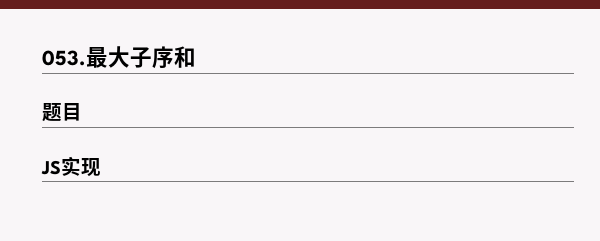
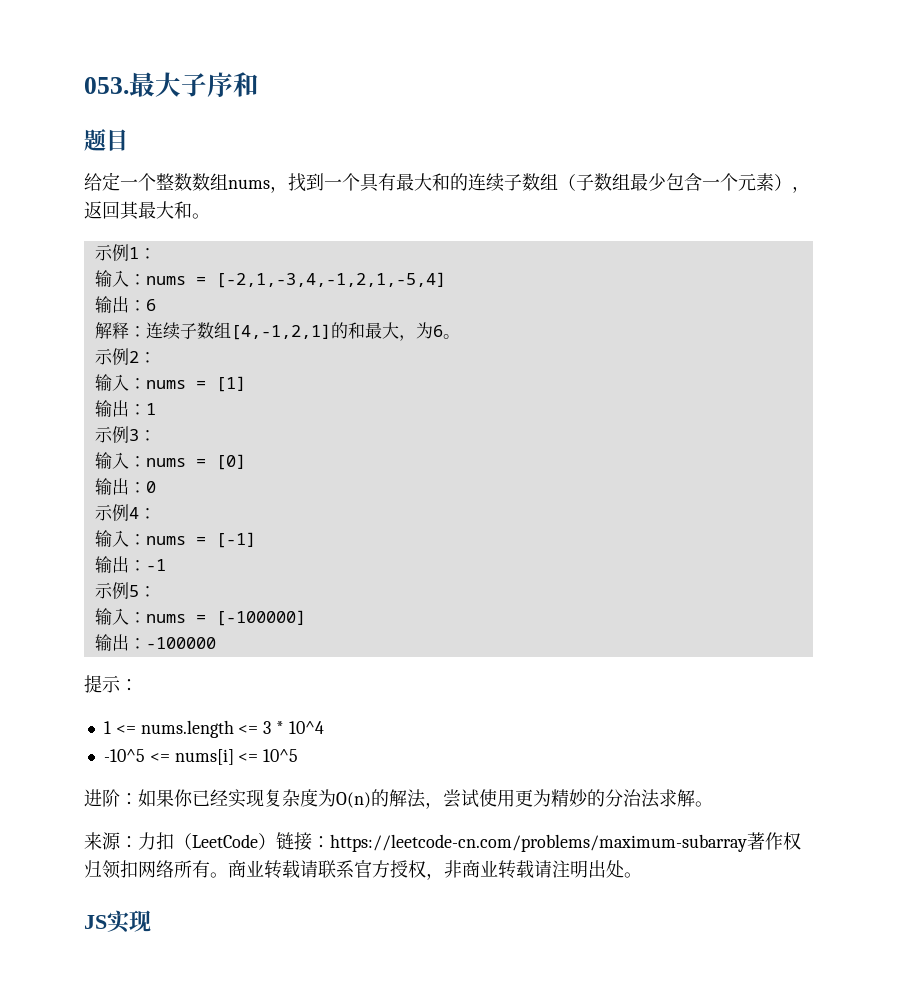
+ 给定一个整数数组nums，找到一个具有最大和的连续子数组（子数组最少包含一个元素），返回其最大和。
+ 示例1：
+ 输入：nums = [-2,1,-3,4,-1,2,1,-5,4]
+ 输出：6
+ 解释：连续子数组[4,-1,2,1]的和最大，为6。
+ 示例2：
+ 输入：nums = [1]
+ 输出：1
+ 示例3：
+ 输入：nums = [0]
+ 输出：0
+ 示例4：
+ 输入：nums = [-1]
+ 输出：-1
+ 示例5：
+ 输入：nums = [-100000]
+ 输出：-100000
+ 提示：
+ 1 <= nums.length <= 3 * 10^4
+ -10^5 <= nums[i] <= 10^5
+ 进阶：如果你已经实现复杂度为O(n)的解法，尝试使用更为精妙的分治法求解。
+ 来源：力扣（LeetCode）链接：https://leetcode-cn.com/problems/maximum-subarray著作权归领扣网络所有。商业转载请联系官方授权，非商业转载请注明出处。

